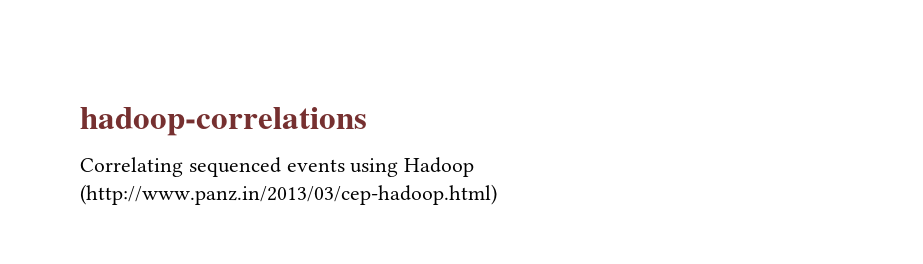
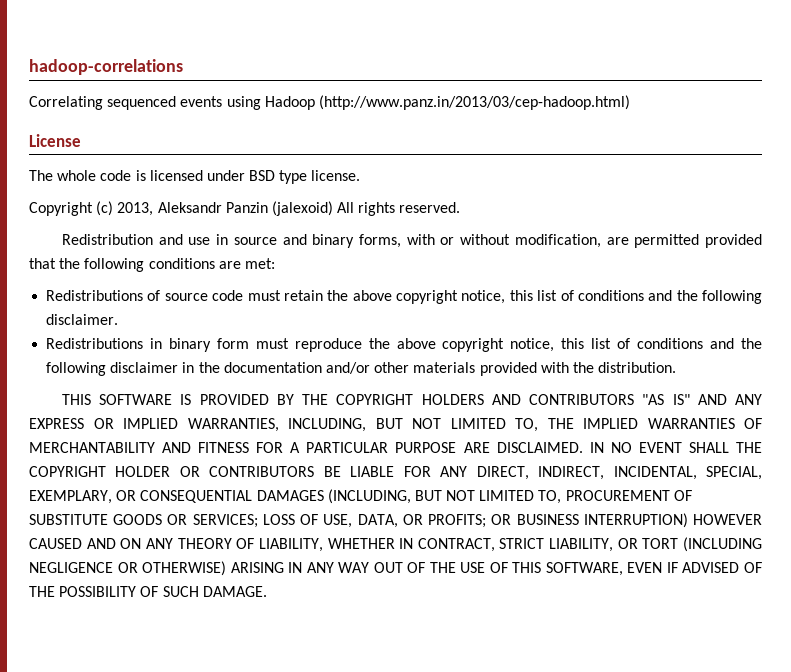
+ License
+ The whole code is licensed under BSD type license.
+ Copyright (c) 2013, Aleksandr Panzin (jalexoid) All rights reserved.
+ Redistribution and use in source and binary forms, with or without modification, are permitted provided that the following conditions are met:
+ Redistributions of source code must retain the above copyright notice, this list of conditions and the following disclaimer.
+ Redistributions in binary form must reproduce the above copyright notice, this list of conditions and the following disclaimer in the documentation and/or other materials provided with the distribution.
+ THIS SOFTWARE IS PROVIDED BY THE COPYRIGHT HOLDERS AND CONTRIBUTORS "AS IS" AND ANY EXPRESS OR IMPLIED WARRANTIES, INCLUDING, BUT NOT LIMITED TO, THE IMPLIED WARRANTIES OF MERCHANTABILITY AND FITNESS FOR A PARTICULAR PURPOSE ARE DISCLAIMED. IN NO EVENT SHALL THE COPYRIGHT HOLDER OR CONTRIBUTORS BE LIABLE FOR ANY DIRECT, INDIRECT, INCIDENTAL, SPECIAL, EXEMPLARY, OR CONSEQUENTIAL DAMAGES (INCLUDING, BUT NOT LIMITED TO, PROCUREMENT OF SUBSTITUTE GOODS OR SERVICES; LOSS OF USE, DATA, OR PROFITS; OR BUSINESS INTERRUPTION) HOWEVER CAUSED AND ON ANY THEORY OF LIABILITY, WHETHER IN CONTRACT, STRICT LIABILITY, OR TORT (INCLUDING NEGLIGENCE OR OTHERWISE) ARISING IN ANY WAY OUT OF THE USE OF THIS SOFTWARE, EVEN IF ADVISED OF THE POSSIBILITY OF SUCH DAMAGE.

